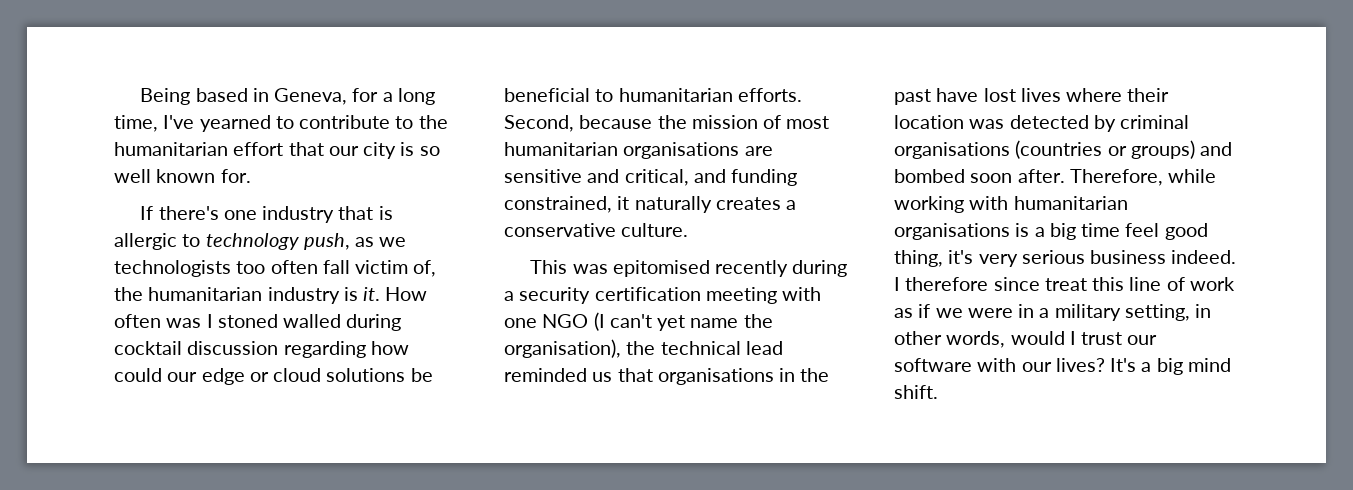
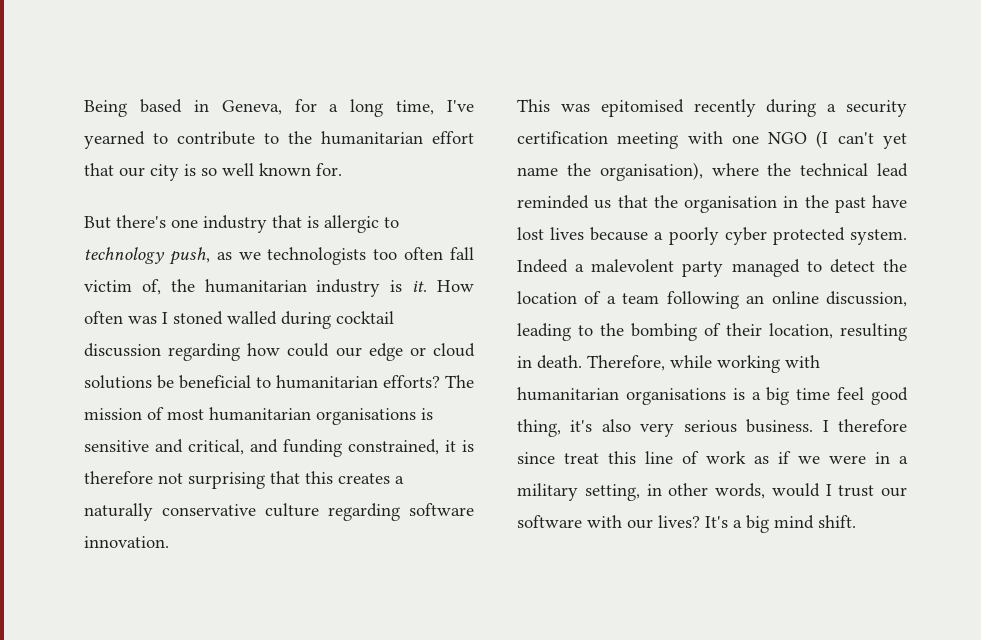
- If there's one industry that is allergic to technology push, as we technologists too often fall victim of, the humanitarian industry is it.
+ But there's one industry that is allergic to technology push, as we technologists too often fall victim of, the humanitarian industry is it.
- How often was I stoned walled during cocktail discussion regarding how could our edge or cloud solutions be beneficial to humanitarian efforts. Second, because the mission of most humanitarian organisations are sensitive and critical, and funding constrained, it naturally creates a conservative culture.
+ How often was I stoned walled during cocktail discussion regarding how could our edge or cloud solutions be beneficial to humanitarian efforts? The mission of most humanitarian organisations is sensitive and critical, and funding constrained, it is therefore not surprising that this creates a naturally conservative culture regarding software innovation.
- This was epitomised recently during a security certification meeting with one NGO (I can't yet name the organisation), the technical lead reminded us that organisations in the past have lost lives where their location was detected by criminal organisations (countries or groups) and bombed soon after.
+ This was epitomised recently during a security certification meeting with one NGO (I can't yet name the organisation), where the technical lead reminded us that the organisation in the past have lost lives because a poorly cyber protected system. Indeed a malevolent party managed to detect the location of a team following an online discussion, leading to the bombing of their location, resulting in death.
- Therefore, while working with humanitarian organisations is a big time feel good thing, it's very serious business indeed.
+ Therefore, while working with humanitarian organisations is a big time feel good thing, it's also very serious business.

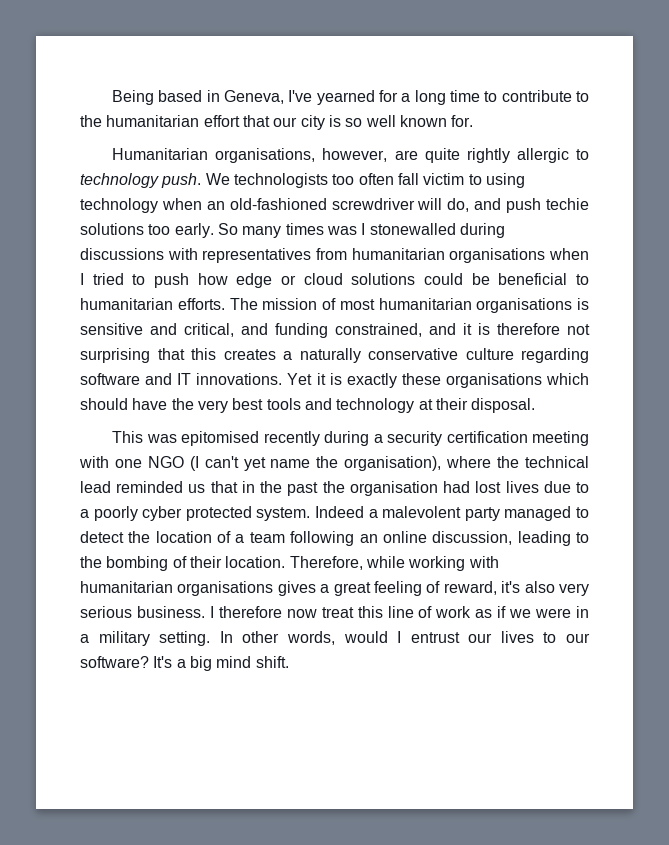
- Being based in Geneva, for a long time, I've yearned to contribute to the humanitarian effort that our city is so well known for.
+ Being based in Geneva, I've yearned for a long time to contribute to the humanitarian effort that our city is so well known for.
- But there's one industry that is allergic to technology push, as we technologists too often fall victim of, the humanitarian industry is it. How often was I stoned walled during cocktail discussion regarding how could our edge or cloud solutions be beneficial to humanitarian efforts?
+ Humanitarian organisations, however, are quite rightly allergic to technology push. We technologists too often fall victim to using technology when an old-fashioned screwdriver will do, and push techie solutions too early. So many times was I stonewalled during discussions with representatives from humanitarian organisations when I tried to push how edge or cloud solutions could be beneficial to humanitarian efforts.
- The mission of most humanitarian organisations is sensitive and critical, and funding constrained, it is therefore not surprising that this creates a naturally conservative culture regarding software innovation.
+ The mission of most humanitarian organisations is sensitive and critical, and funding constrained, and it is therefore not surprising that this creates a naturally conservative culture regarding software and IT innovations. Yet it is exactly these organisations which should have the very best tools and technology at their disposal.
- This was epitomised recently during a security certification meeting with one NGO (I can't yet name the organisation), where the technical lead reminded us that the organisation in the past have lost lives because a poorly cyber protected system.
+ This was epitomised recently during a security certification meeting with one NGO (I can't yet name the organisation), where the technical lead reminded us that in the past the organisation had lost lives due to a poorly cyber protected system.
- Indeed a malevolent party managed to detect the location of a team following an online discussion, leading to the bombing of their location, resulting in death.
+ Indeed a malevolent party managed to detect the location of a team following an online discussion, leading to the bombing of their location.
- Therefore, while working with humanitarian organisations is a big time feel good thing, it's also very serious business.
+ Therefore, while working with humanitarian organisations gives a great feeling of reward, it's also very serious business.
- I therefore since treat this line of work as if we were in a military setting, in other words, would I trust our software with our lives?
+ I therefore now treat this line of work as if we were in a military setting. In other words, would I entrust our lives to our software?

